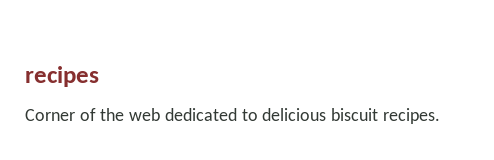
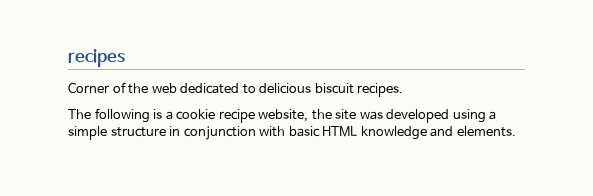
+ The following is a cookie recipe website, the site was developed using a simple structure in conjunction with basic HTML knowledge and elements.

